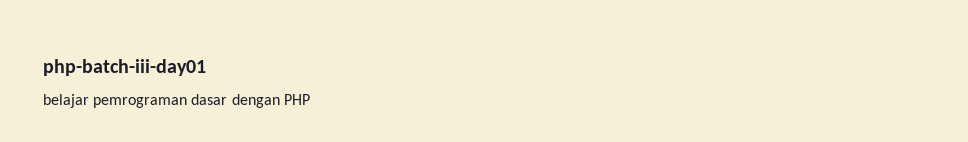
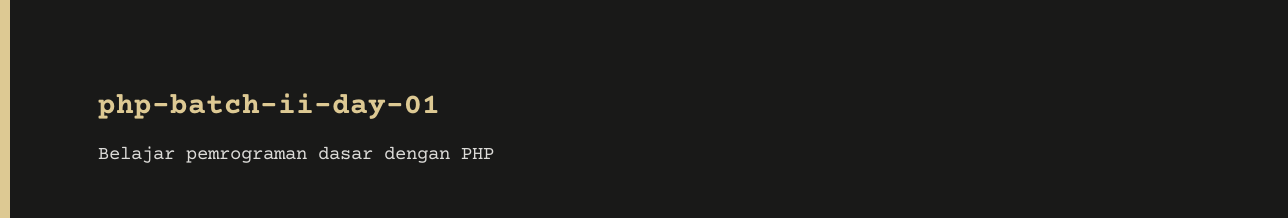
- php-batch-iii-day01
- belajar pemrograman dasar dengan PHP
+ php-batch-ii-day-01
+ Belajar pemrograman dasar dengan PHP

